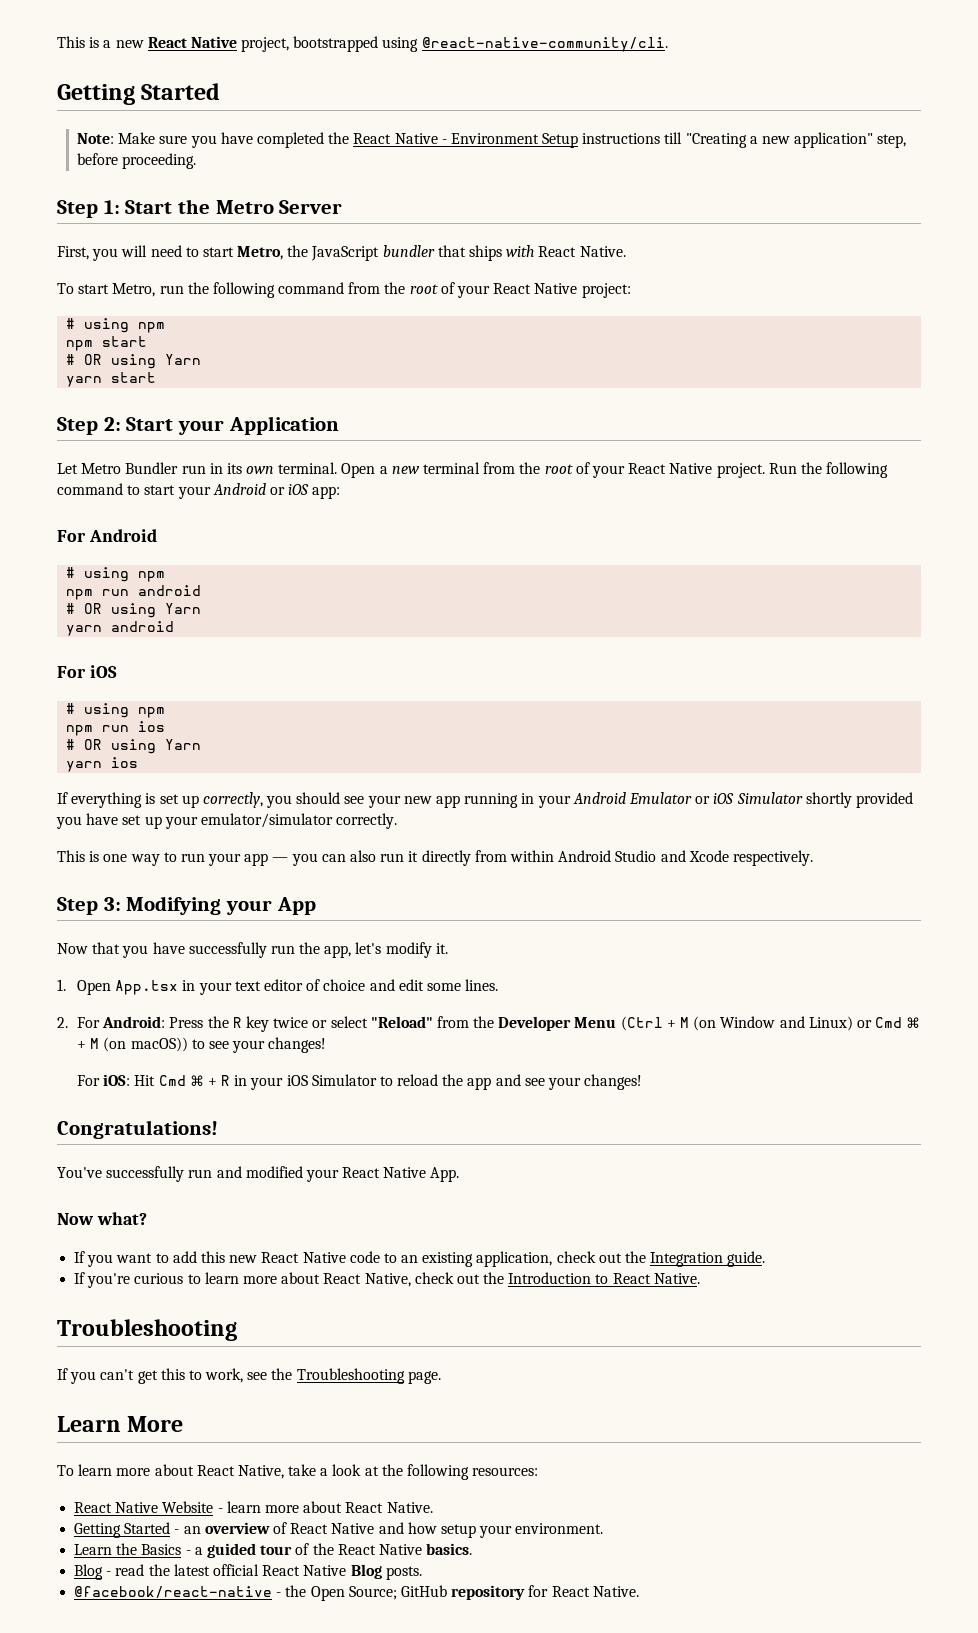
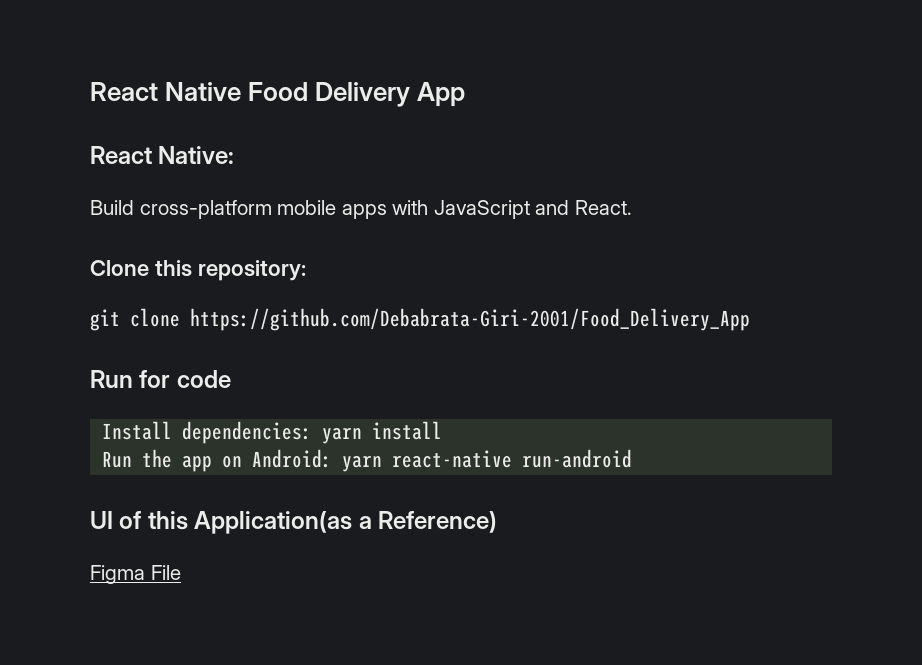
- This is a new React Native project, bootstrapped using @react-native-community/cli.
- Getting Started
- Note: Make sure you have completed the React Native - Environment Setup instructions till "Creating a new application" step, before proceeding.
- Step 1: Start the Metro Server
- First, you will need to start Metro, the JavaScript bundler that ships with React Native.
- To start Metro, run the following command from the root of your React Native project:
- # using npm
- npm start
- # OR using Yarn
- yarn start
- Step 2: Start your Application
- Let Metro Bundler run in its own terminal. Open a new terminal from the root of your React Native project. Run the following command to start your Android or iOS app:
- For Android
- # using npm
- npm run android
- # OR using Yarn
- yarn android
- For iOS
- # using npm
- npm run ios
- # OR using Yarn
- yarn ios
- If everything is set up correctly, you should see your new app running in your Android Emulator or iOS Simulator shortly provided you have set up your emulator/simulator correctly.
- This is one way to run your app — you can also run it directly from within Android Studio and Xcode respectively.
- Step 3: Modifying your App
- Now that you have successfully run the app, let's modify it.
- 1. Open App.tsx in your text editor of choice and edit some lines.
- 2. For Android: Press the R key twice or select "Reload" from the Developer Menu (Ctrl + M (on Window and Linux) or Cmd ⌘ + M (on macOS)) to see your changes!
- For iOS: Hit Cmd ⌘ + R in your iOS Simulator to reload the app and see your changes!
- Congratulations!
- You've successfully run and modified your React Native App.
- Now what?
- If you want to add this new React Native code to an existing application, check out the Integration guide.
- If you're curious to learn more about React Native, check out the Introduction to React Native.
- Troubleshooting
- If you can't get this to work, see the Troubleshooting page.
- Learn More
- To learn more about React Native, take a look at the following resources:
- React Native Website - learn more about React Native.
- Getting Started - an overview of React Native and how setup your environment.
- Learn the Basics - a guided tour of the React Native basics.
- Blog - read the latest official React Native Blog posts.
- @facebook/react-native - the Open Source; GitHub repository for React Native.
+ React Native Food Delivery App
+ React Native:
+ Build cross-platform mobile apps with JavaScript and React.
+ Clone this repository:
+ git clone https://github.com/Debabrata-Giri-2001/Food_Delivery_App
+ Run for code
+ Install dependencies: yarn install
+ Run the app on Android: yarn react-native run-android
+ UI of this Application(as a Reference)
+ Figma File

